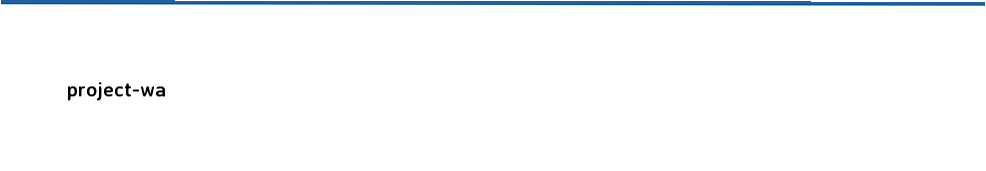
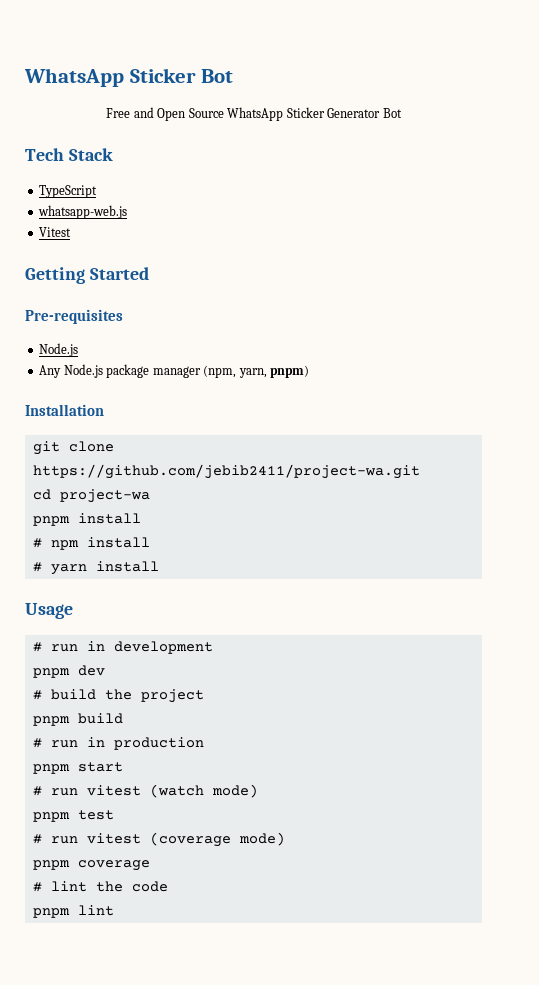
- project-wa
+ WhatsApp Sticker Bot
+ Free and Open Source WhatsApp Sticker Generator Bot
+ Tech Stack
+ TypeScript
+ whatsapp-web.js
+ Vitest
+ Getting Started
+ Pre-requisites
+ Node.js
+ Any Node.js package manager (npm, yarn, pnpm)
+ Installation
+ git clone https://github.com/jebib2411/project-wa.git
+ cd project-wa
+ pnpm install
+ # npm install
+ # yarn install
+ Usage
+ # run in development
+ pnpm dev
+ # build the project
+ pnpm build
+ # run in production
+ pnpm start
+ # run vitest (watch mode)
+ pnpm test
+ # run vitest (coverage mode)
+ pnpm coverage
+ # lint the code
+ pnpm lint

